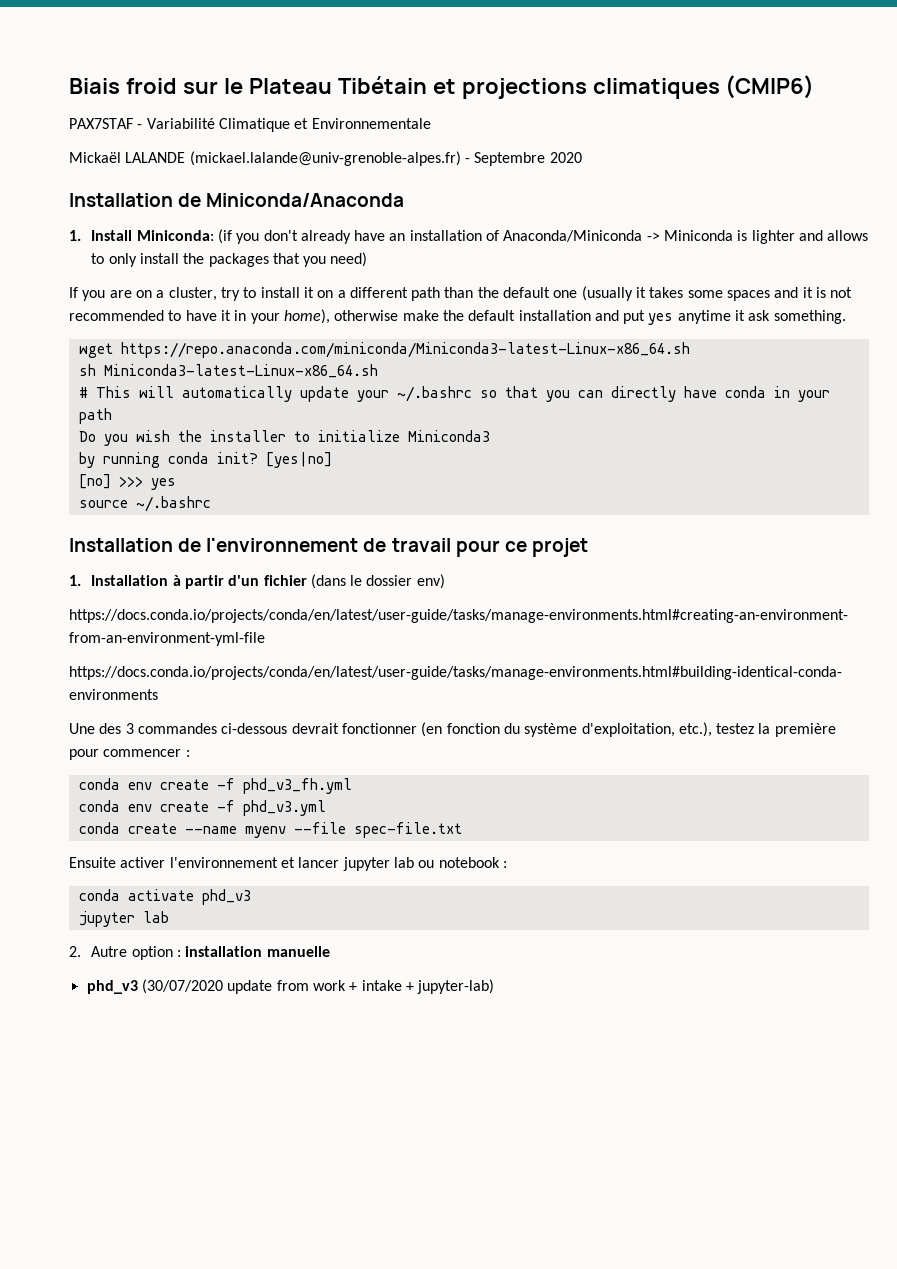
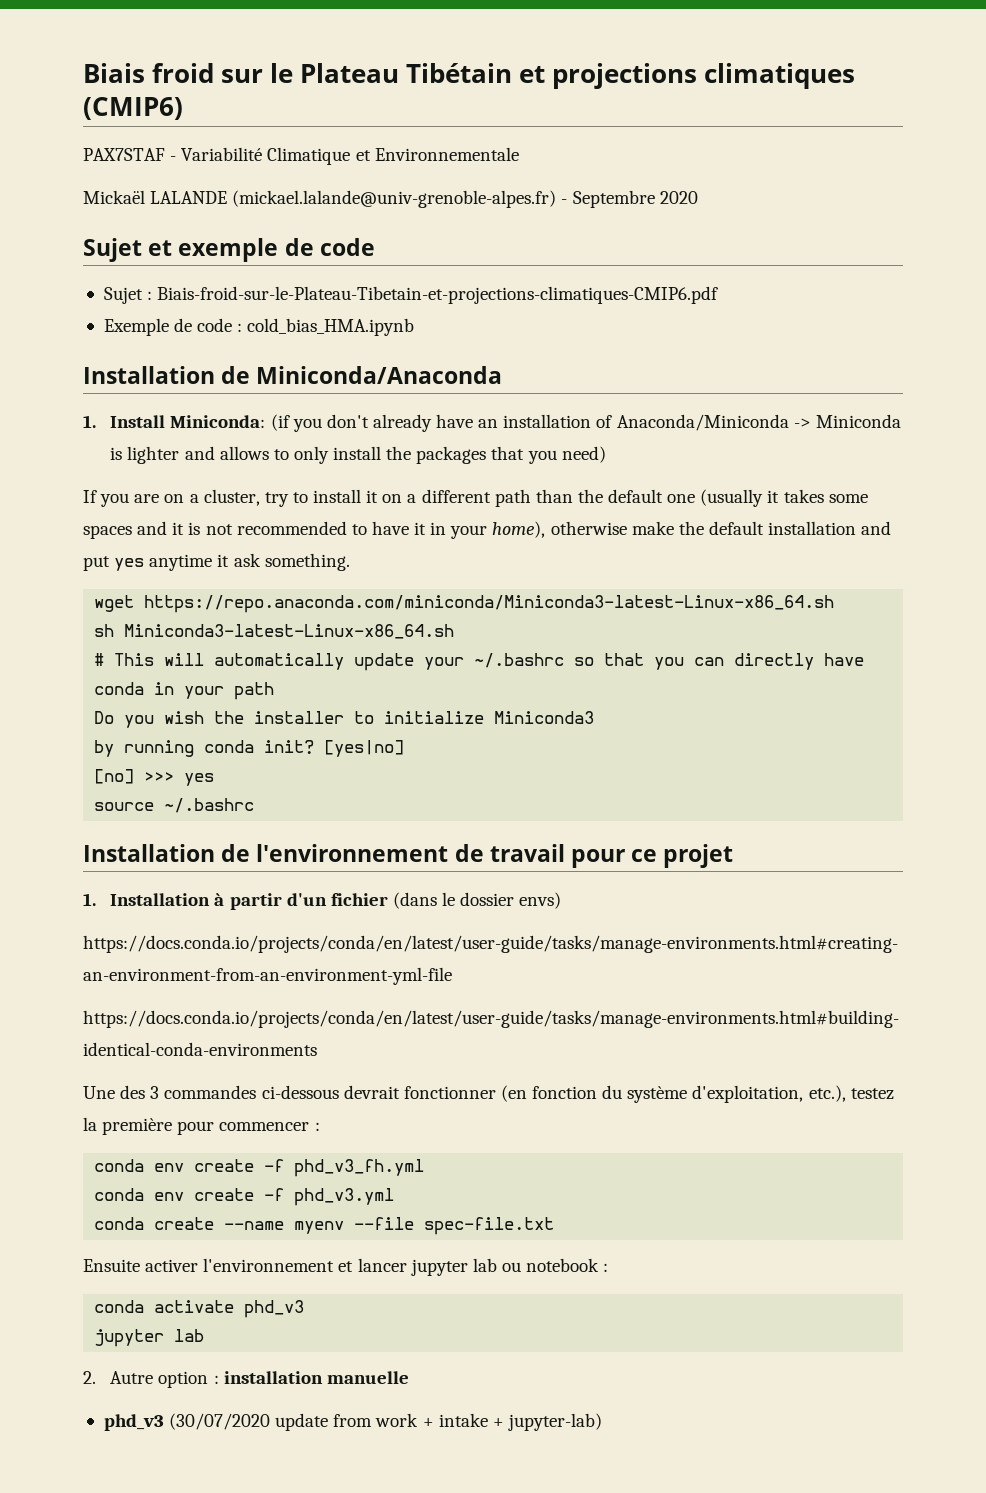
+ Sujet et exemple de code
+ Sujet : Biais-froid-sur-le-Plateau-Tibetain-et-projections-climatiques-CMIP6.pdf
+ Exemple de code : cold_bias_HMA.ipynb
- 1. Installation à partir d'un fichier (dans le dossier env)
+ 1. Installation à partir d'un fichier (dans le dossier envs)

